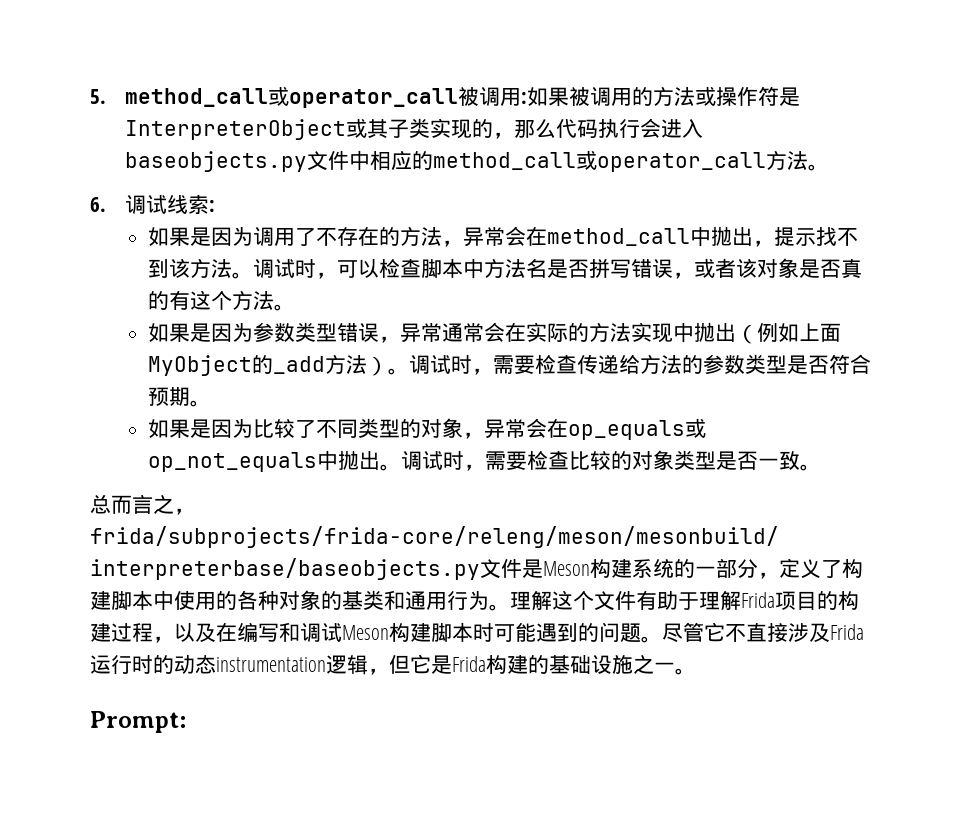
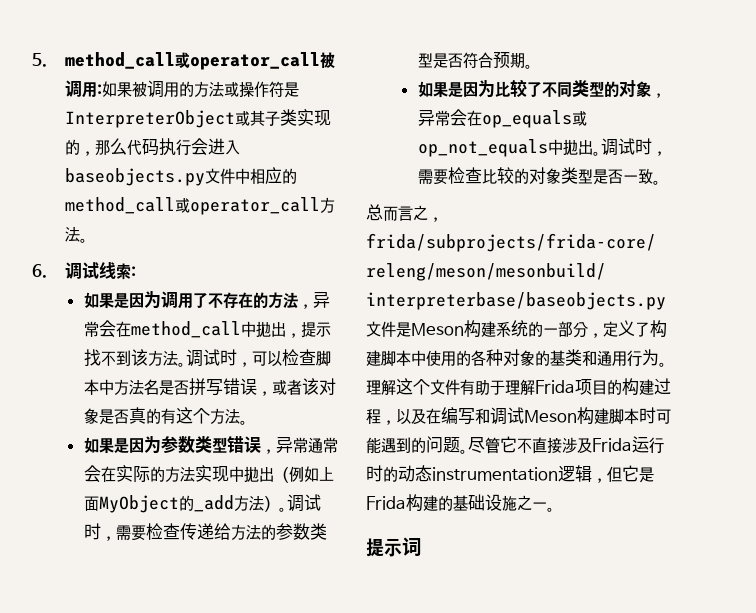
- Prompt:
+ 提示词

